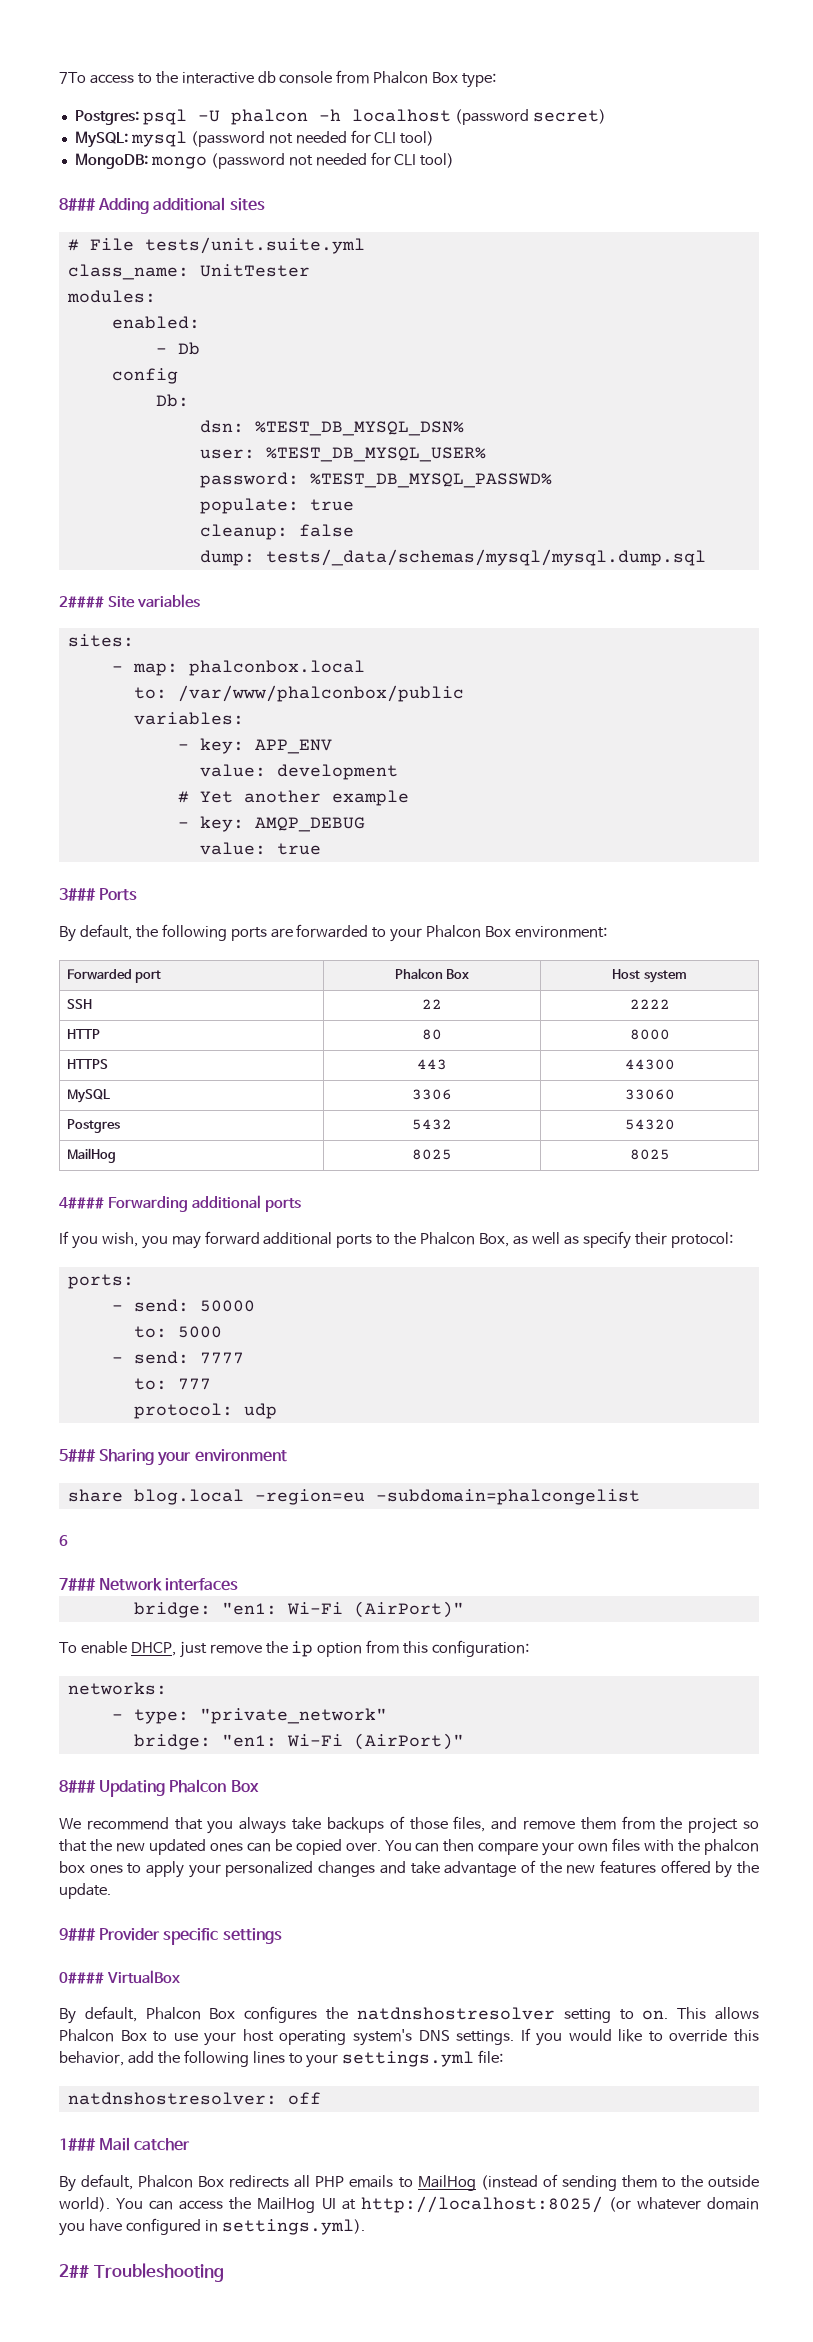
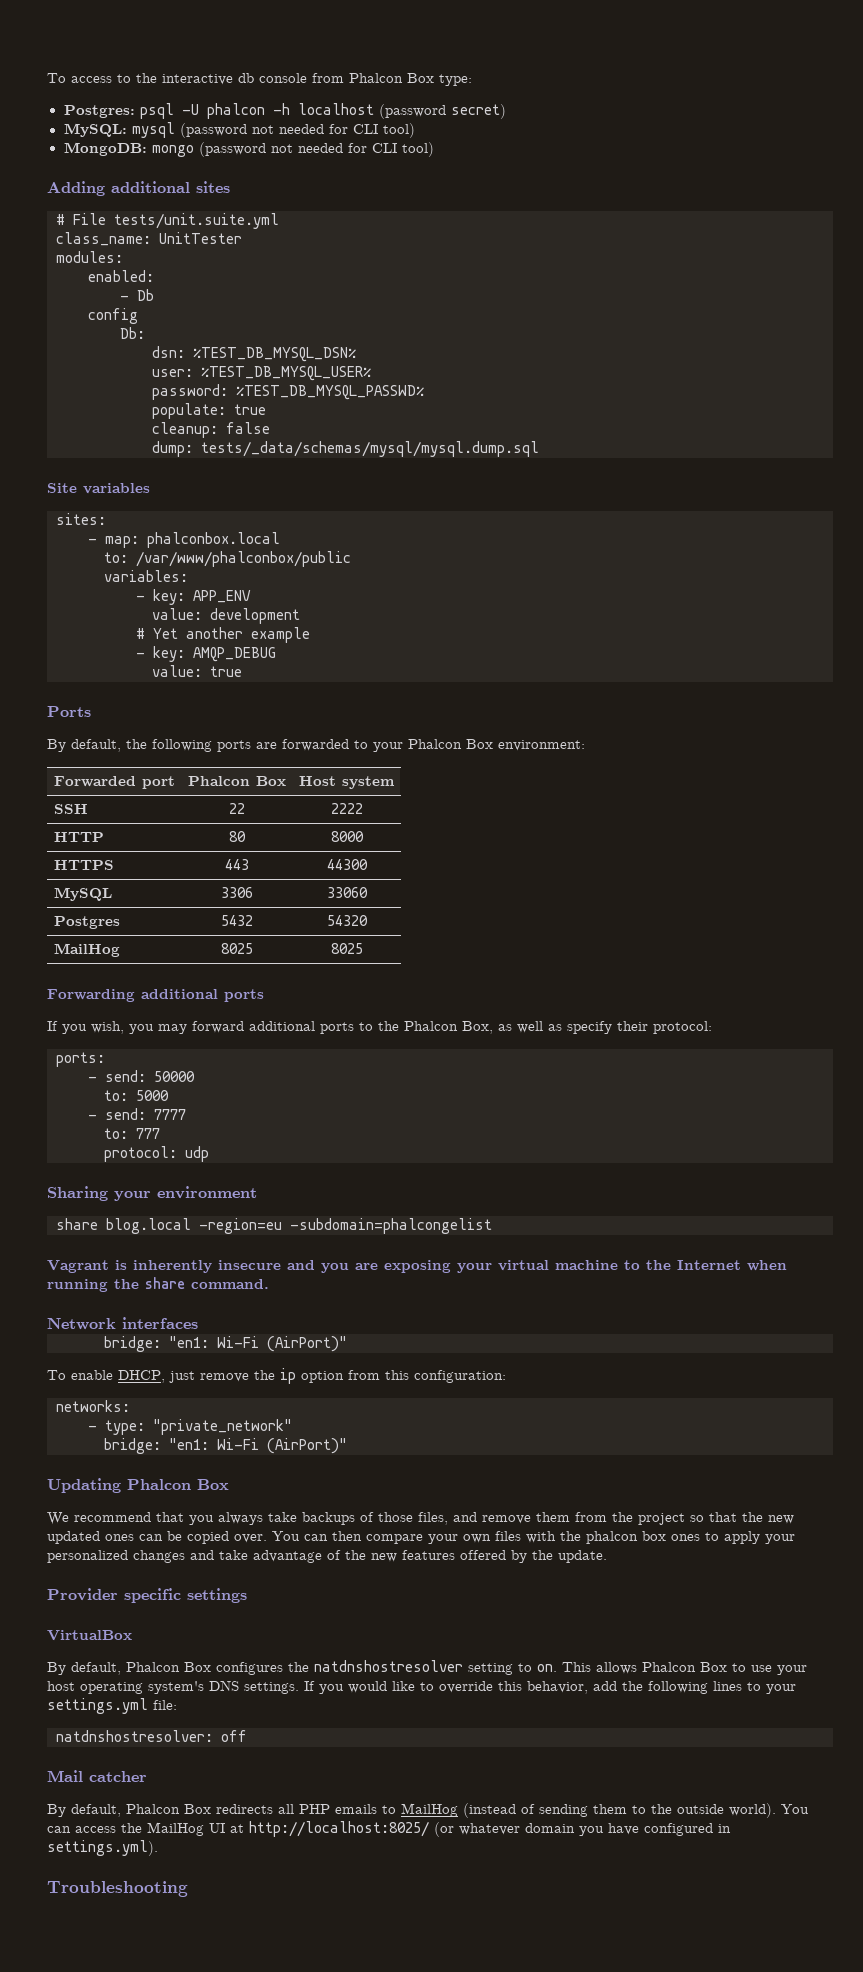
- 7To access to the interactive db console from Phalcon Box type:
+ To access to the interactive db console from Phalcon Box type:
- 8### Adding additional sites
+ Adding additional sites
- 2#### Site variables
+ Site variables
- 3### Ports
+ Ports
- 4#### Forwarding additional ports
+ Forwarding additional ports
- 5### Sharing your environment
+ Sharing your environment
- 6
- 7### Network interfaces
+ Vagrant is inherently insecure and you are exposing your virtual machine to the Internet when running the share command.
+ Network interfaces
- 8### Updating Phalcon Box
+ Updating Phalcon Box
- 9### Provider specific settings
+ Provider specific settings
- 0#### VirtualBox
+ VirtualBox
- 1### Mail catcher
+ Mail catcher
- 2## Troubleshooting
+ Troubleshooting

